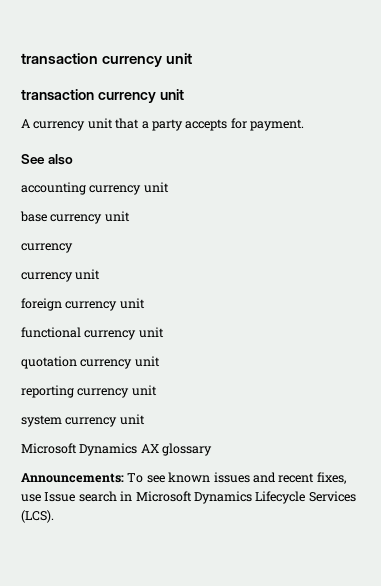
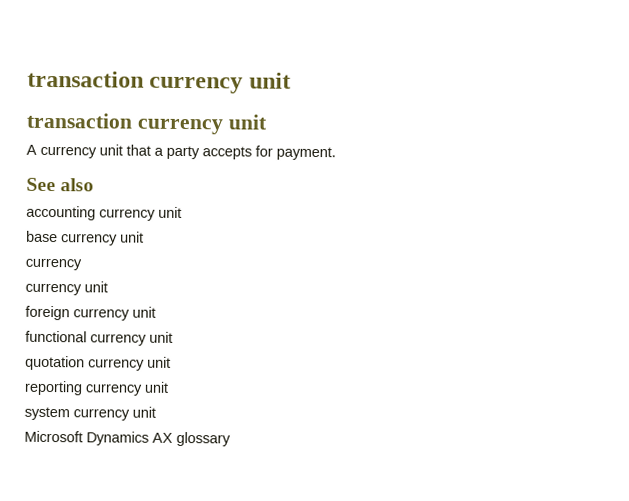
- Announcements: To see known issues and recent fixes, use Issue search in Microsoft Dynamics Lifecycle Services (LCS).

